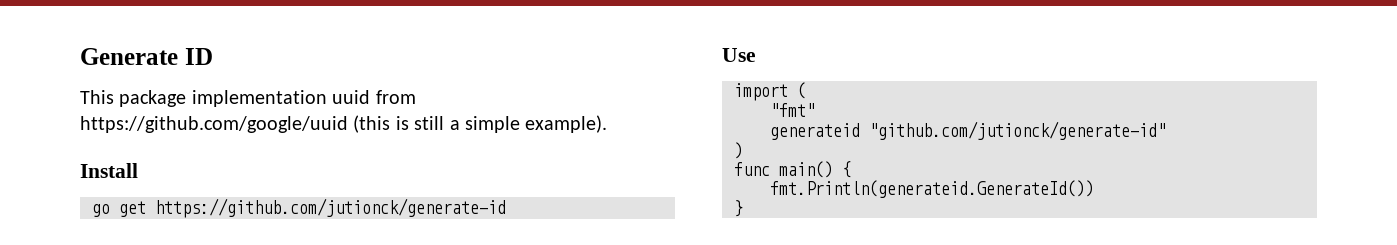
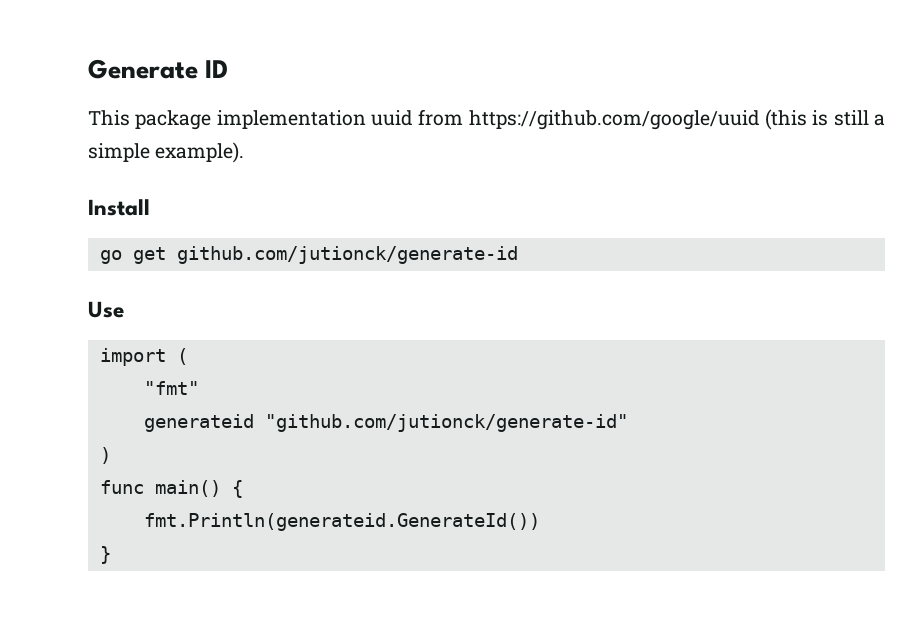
- go get https://github.com/jutionck/generate-id
+ go get github.com/jutionck/generate-id

